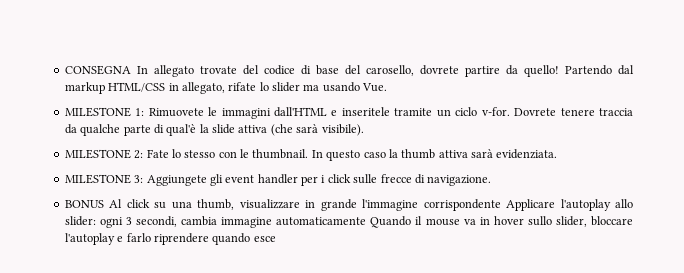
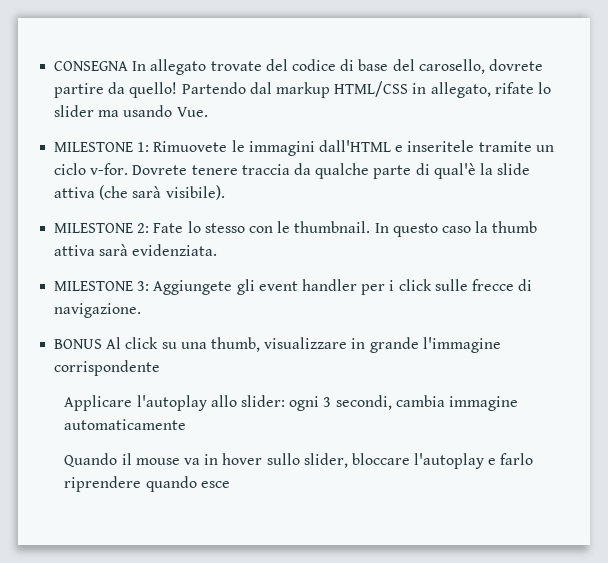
- BONUS Al click su una thumb, visualizzare in grande l'immagine corrispondente Applicare l'autoplay allo slider: ogni 3 secondi, cambia immagine automaticamente Quando il mouse va in hover sullo slider, bloccare l'autoplay e farlo riprendere quando esce
+ BONUS Al click su una thumb, visualizzare in grande l'immagine corrispondente
+ Applicare l'autoplay allo slider: ogni 3 secondi, cambia immagine automaticamente
+ Quando il mouse va in hover sullo slider, bloccare l'autoplay e farlo riprendere quando esce

